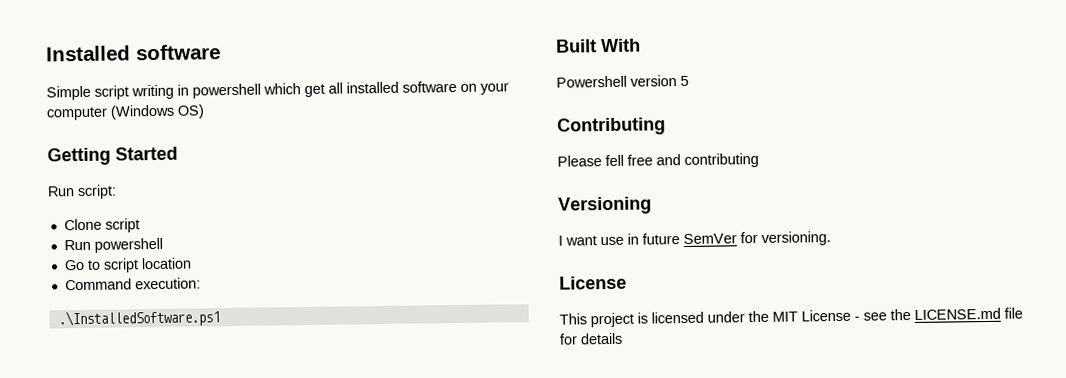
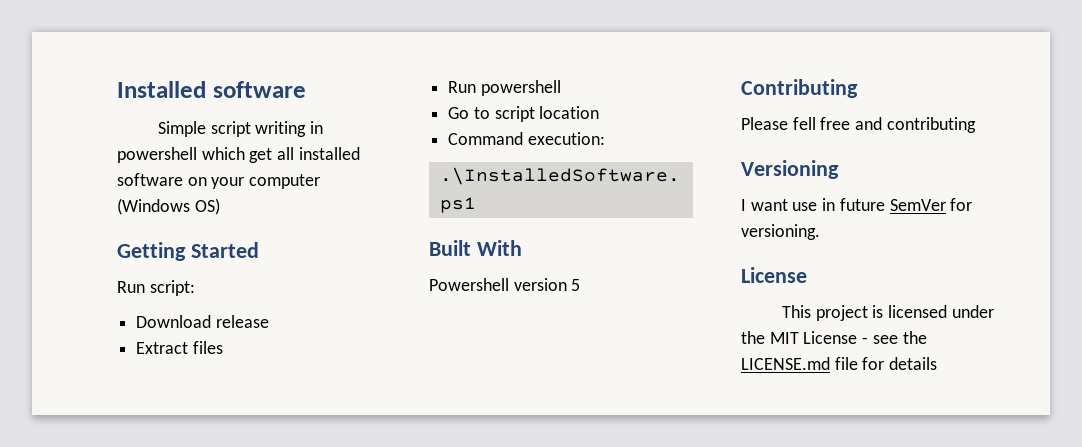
- Clone script
+ Download release
+ Extract files

